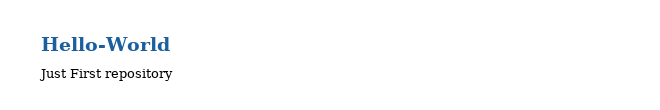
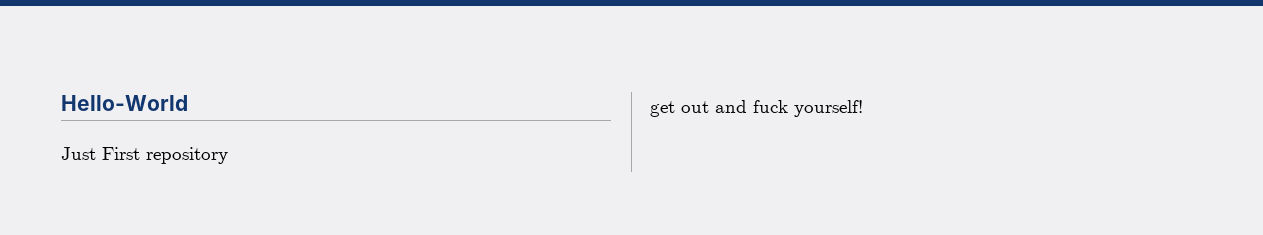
+ get out and fuck yourself!

